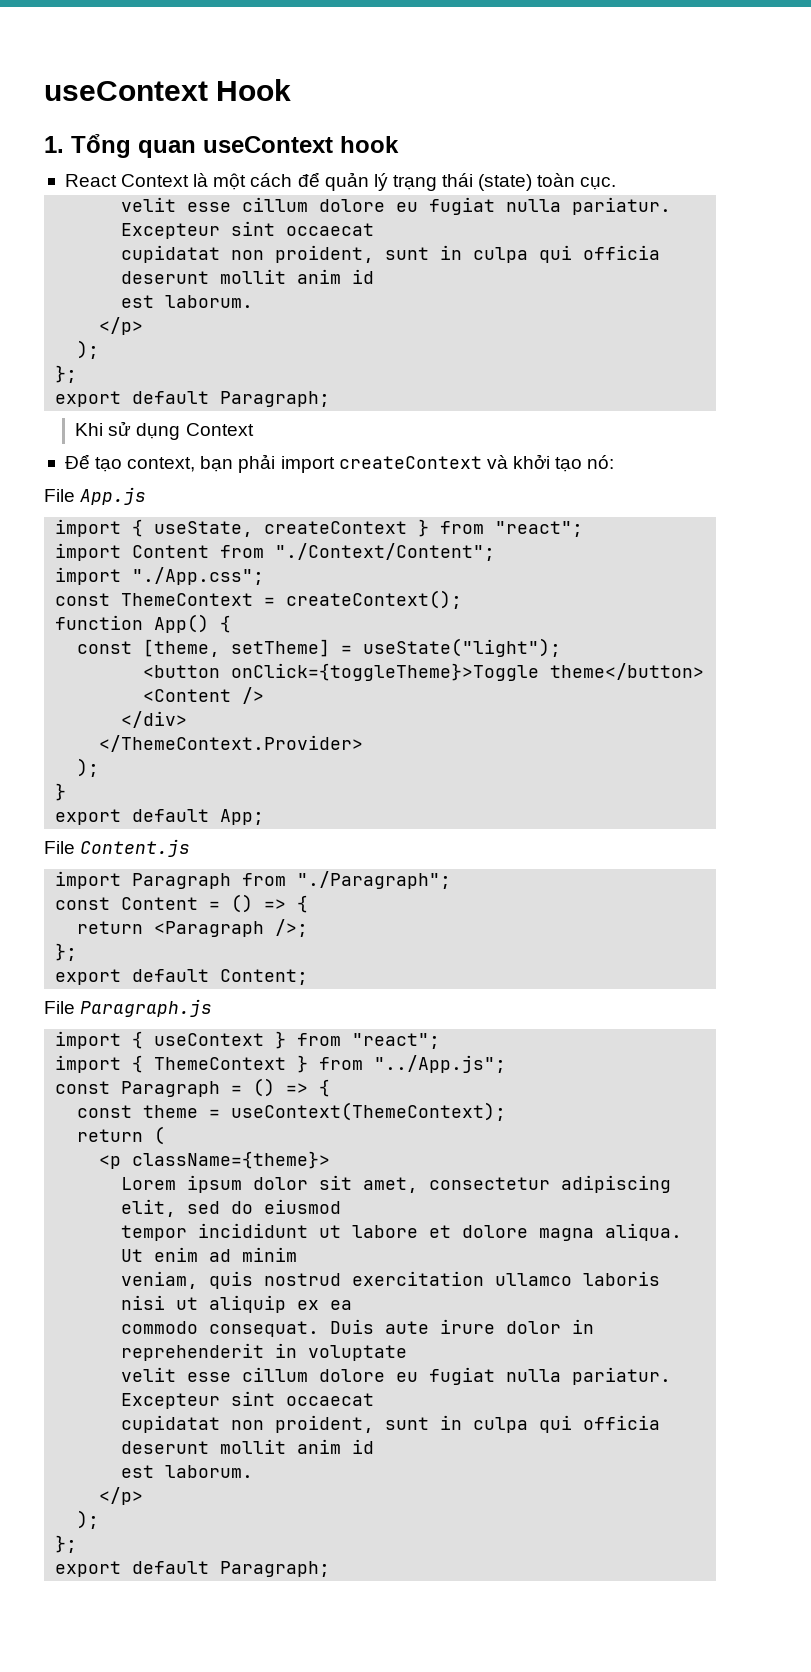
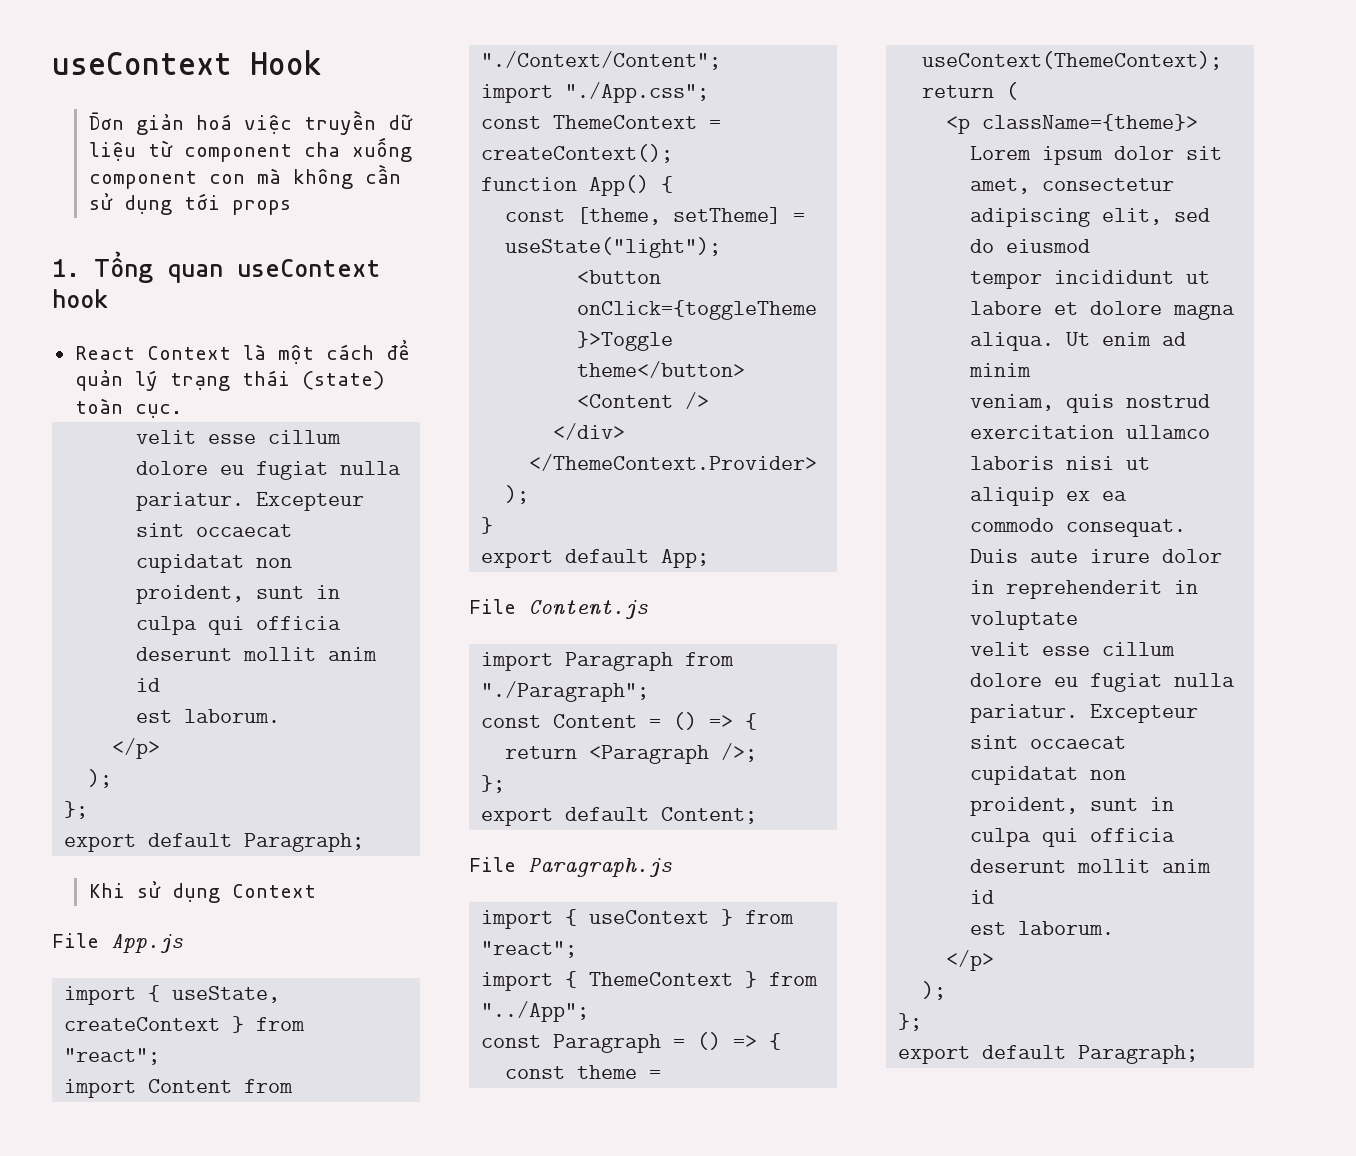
+ Đơn giản hoá việc truyền dữ liệu từ component cha xuống component con mà không cần sử dụng tới props
- Để tạo context, bạn phải import createContext và khởi tạo nó:
- import { ThemeContext } from "../App.js";
+ import { ThemeContext } from "../App";

